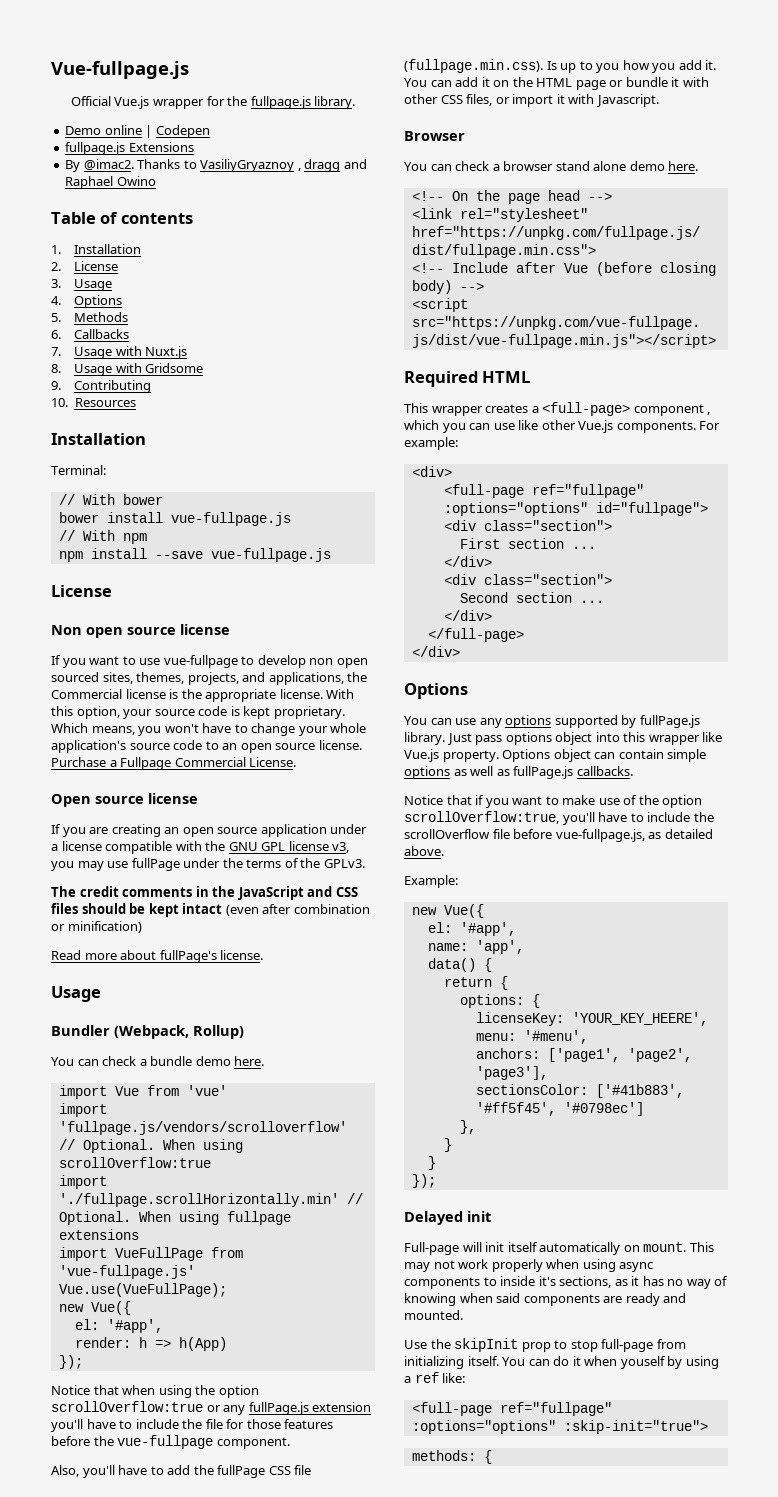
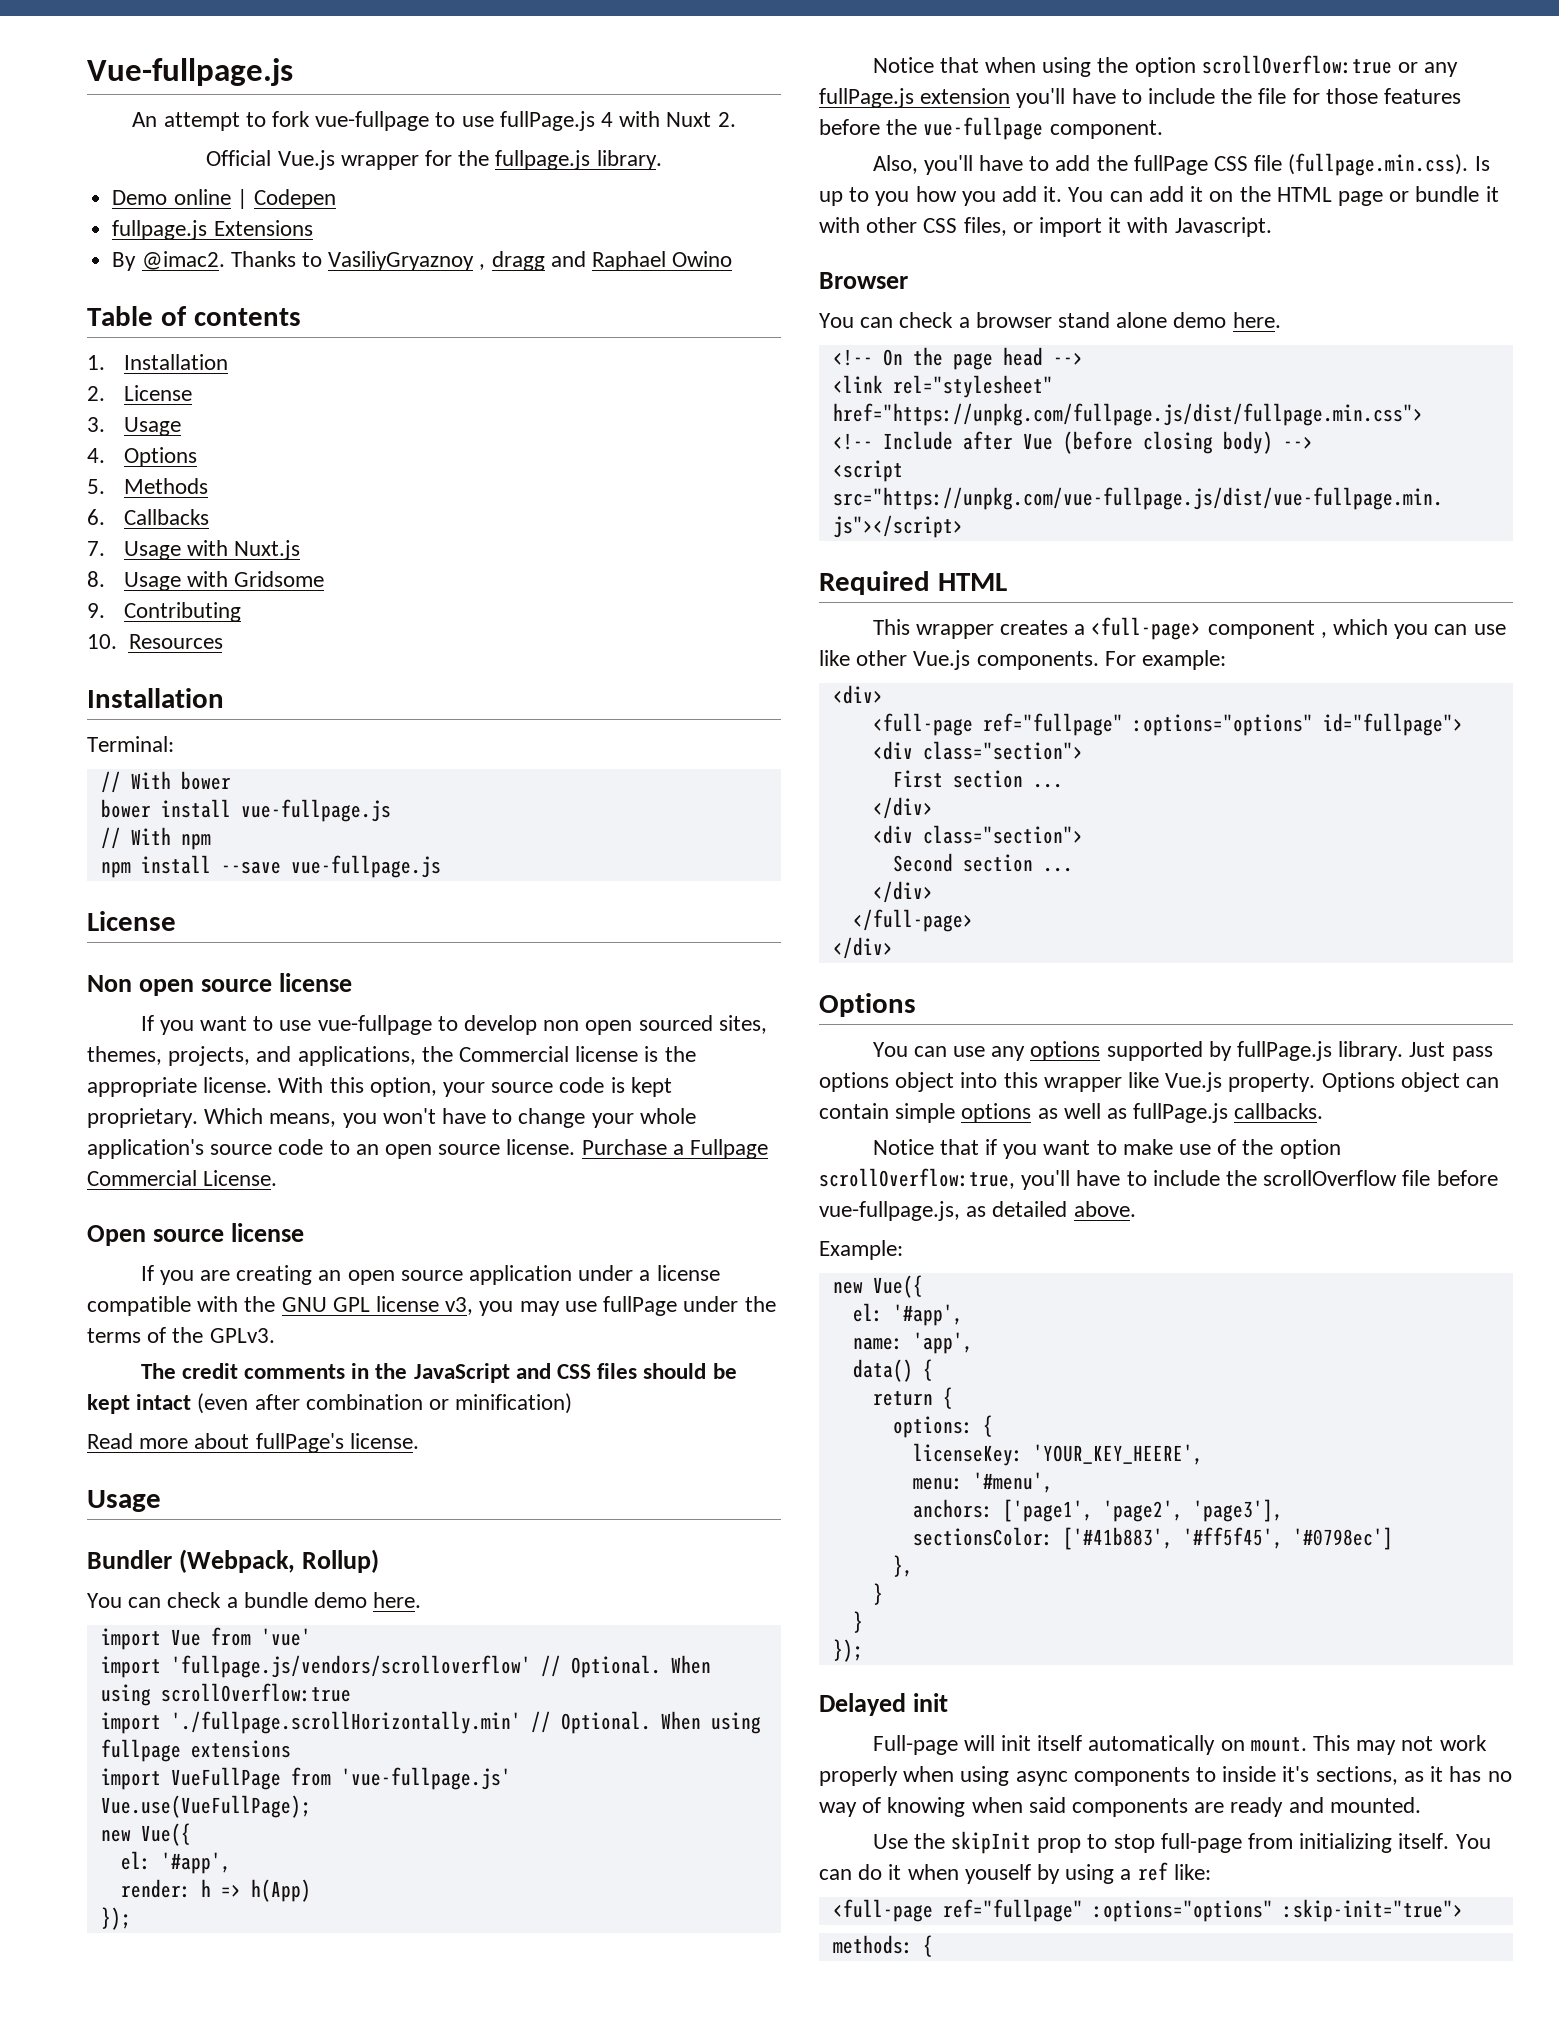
+ An attempt to fork vue-fullpage to use fullPage.js 4 with Nuxt 2.

